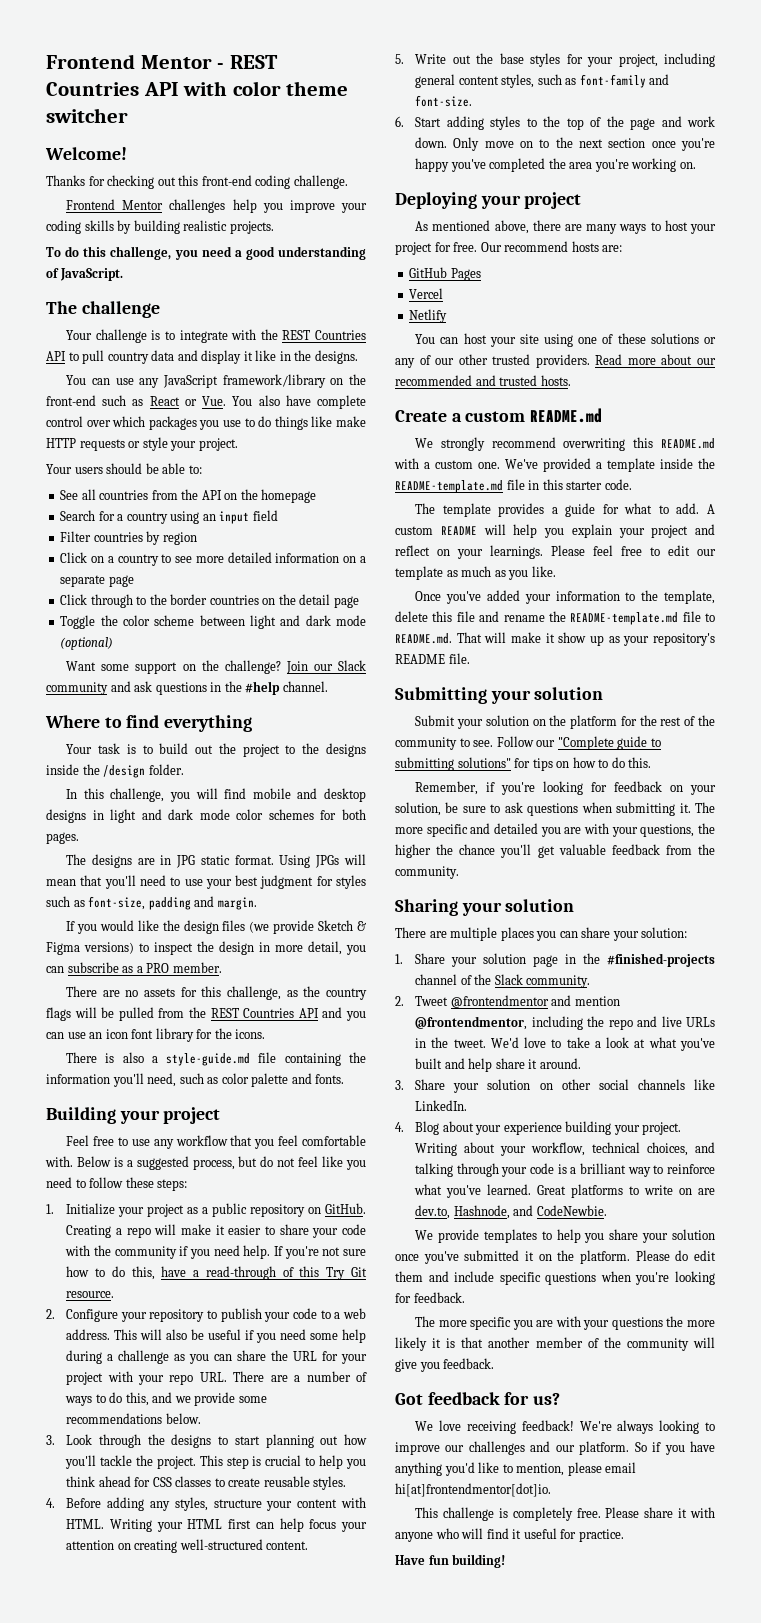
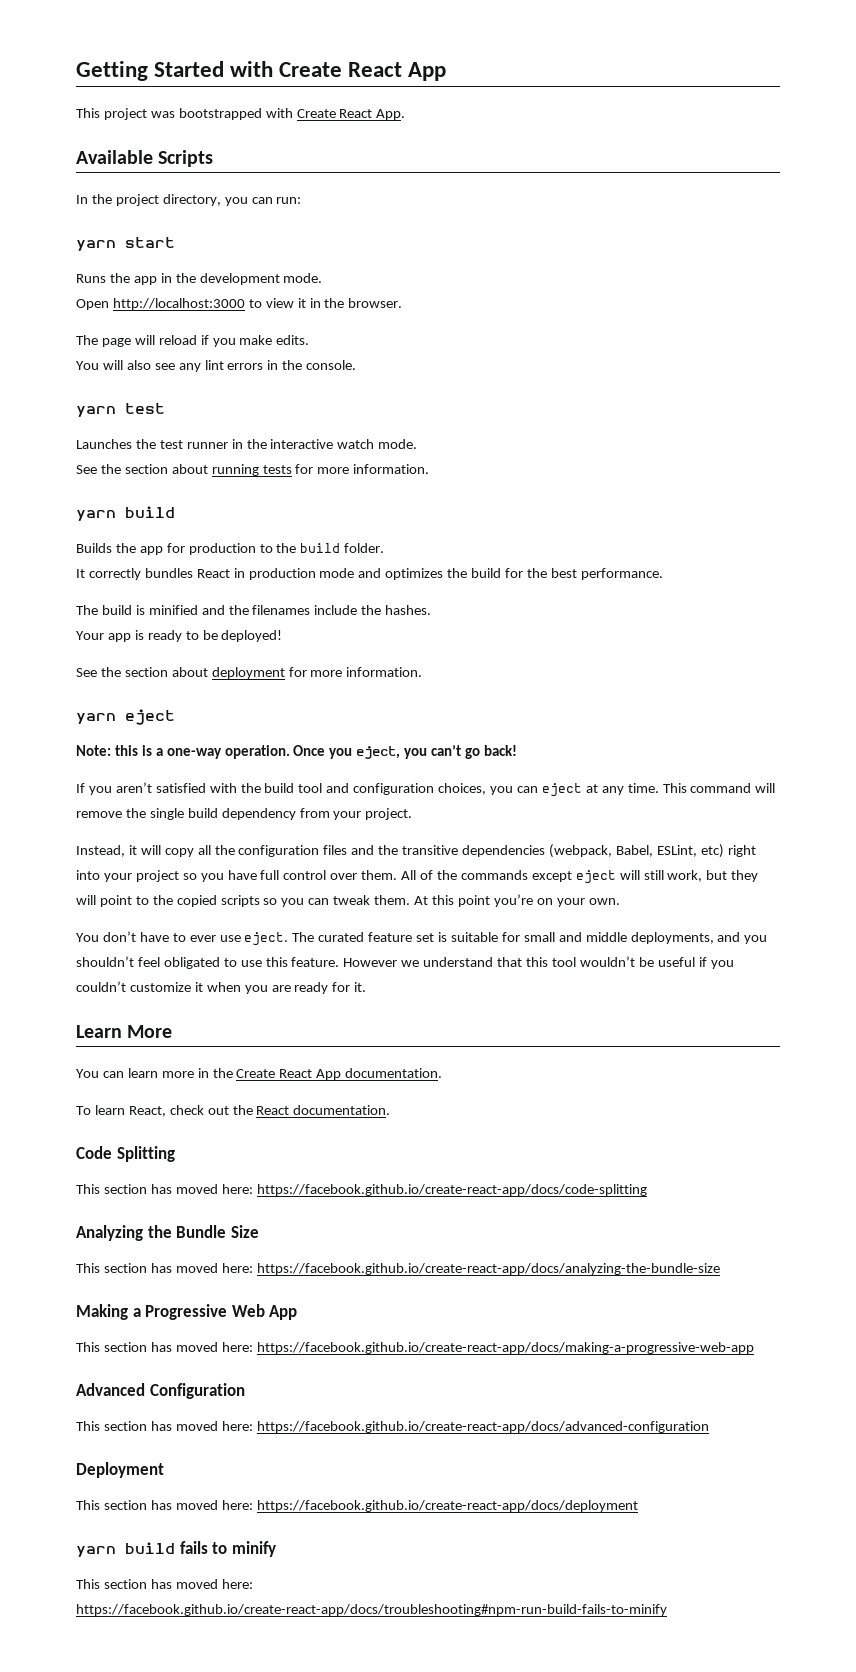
- Frontend Mentor - REST Countries API with color theme switcher
- Welcome!
- Thanks for checking out this front-end coding challenge.
- Frontend Mentor challenges help you improve your coding skills by building realistic projects.
- To do this challenge, you need a good understanding of JavaScript.
- The challenge
- Your challenge is to integrate with the REST Countries API to pull country data and display it like in the designs.
- You can use any JavaScript framework/library on the front-end such as React or Vue. You also have complete control over which packages you use to do things like make HTTP requests or style your project.
- Your users should be able to:
- See all countries from the API on the homepage
- Search for a country using an input field
- Filter countries by region
- Click on a country to see more detailed information on a separate page
- Click through to the border countries on the detail page
- Toggle the color scheme between light and dark mode (optional)
- Want some support on the challenge? Join our Slack community and ask questions in the #help channel.
- Where to find everything
- Your task is to build out the project to the designs inside the /design folder.
- In this challenge, you will find mobile and desktop designs in light and dark mode color schemes for both pages.
- The designs are in JPG static format. Using JPGs will mean that you'll need to use your best judgment for styles such as font-size, padding and margin.
- If you would like the design files (we provide Sketch & Figma versions) to inspect the design in more detail, you can subscribe as a PRO member.
- There are no assets for this challenge, as the country flags will be pulled from the REST Countries API and you can use an icon font library for the icons.
- There is also a style-guide.md file containing the information you'll need, such as color palette and fonts.
- Building your project
- Feel free to use any workflow that you feel comfortable with. Below is a suggested process, but do not feel like you need to follow these steps:
- 1. Initialize your project as a public repository on GitHub. Creating a repo will make it easier to share your code with the community if you need help. If you're not sure how to do this, have a read-through of this Try Git resource.
- 2. Configure your repository to publish your code to a web address. This will also be useful if you need some help during a challenge as you can share the URL for your project with your repo URL. There are a number of ways to do this, and we provide some recommendations below.
- 3. Look through the designs to start planning out how you'll tackle the project. This step is crucial to help you think ahead for CSS classes to create reusable styles.
- 4. Before adding any styles, structure your content with HTML. Writing your HTML first can help focus your attention on creating well-structured content.
- 5. Write out the base styles for your project, including general content styles, such as font-family and font-size.
- 6. Start adding styles to the top of the page and work down. Only move on to the next section once you're happy you've completed the area you're working on.
- Deploying your project
- As mentioned above, there are many ways to host your project for free. Our recommend hosts are:
- GitHub Pages
- Vercel
- Netlify
- You can host your site using one of these solutions or any of our other trusted providers. Read more about our recommended and trusted hosts.
- Create a custom README.md
- We strongly recommend overwriting this README.md with a custom one. We've provided a template inside the README-template.md file in this starter code.
- The template provides a guide for what to add. A custom README will help you explain your project and reflect on your learnings. Please feel free to edit our template as much as you like.
- Once you've added your information to the template, delete this file and rename the README-template.md file to README.md. That will make it show up as your repository's README file.
- Submitting your solution
- Submit your solution on the platform for the rest of the community to see. Follow our "Complete guide to submitting solutions" for tips on how to do this.
- Remember, if you're looking for feedback on your solution, be sure to ask questions when submitting it. The more specific and detailed you are with your questions, the higher the chance you'll get valuable feedback from the community.
- Sharing your solution
- There are multiple places you can share your solution:
- 1. Share your solution page in the #finished-projects channel of the Slack community.
- 2. Tweet @frontendmentor and mention @frontendmentor, including the repo and live URLs in the tweet. We'd love to take a look at what you've built and help share it around.
- 3. Share your solution on other social channels like LinkedIn.
- 4. Blog about your experience building your project. Writing about your workflow, technical choices, and talking through your code is a brilliant way to reinforce what you've learned. Great platforms to write on are dev.to, Hashnode, and CodeNewbie.
- We provide templates to help you share your solution once you've submitted it on the platform. Please do edit them and include specific questions when you're looking for feedback.
- The more specific you are with your questions the more likely it is that another member of the community will give you feedback.
- Got feedback for us?
- We love receiving feedback! We're always looking to improve our challenges and our platform. So if you have anything you'd like to mention, please email hi[at]frontendmentor[dot]io.
- This challenge is completely free. Please share it with anyone who will find it useful for practice.
- Have fun building!
+ Getting Started with Create React App
+ This project was bootstrapped with Create React App.
+ Available Scripts
+ In the project directory, you can run:
+ yarn start
+ Runs the app in the development mode.
+ Open http://localhost:3000 to view it in the browser.
+ The page will reload if you make edits.
+ You will also see any lint errors in the console.
+ yarn test
+ Launches the test runner in the interactive watch mode.
+ See the section about running tests for more information.
+ yarn build
+ Builds the app for production to the build folder.
+ It correctly bundles React in production mode and optimizes the build for the best performance.
+ The build is minified and the filenames include the hashes.
+ Your app is ready to be deployed!
+ See the section about deployment for more information.
+ yarn eject
+ Note: this is a one-way operation. Once you eject, you can’t go back!
+ If you aren’t satisfied with the build tool and configuration choices, you can eject at any time. This command will remove the single build dependency from your project.
+ Instead, it will copy all the configuration files and the transitive dependencies (webpack, Babel, ESLint, etc) right into your project so you have full control over them. All of the commands except eject will still work, but they will point to the copied scripts so you can tweak them. At this point you’re on your own.
+ You don’t have to ever use eject. The curated feature set is suitable for small and middle deployments, and you shouldn’t feel obligated to use this feature. However we understand that this tool wouldn’t be useful if you couldn’t customize it when you are ready for it.
+ Learn More
+ You can learn more in the Create React App documentation.
+ To learn React, check out the React documentation.
+ Code Splitting
+ This section has moved here: https://facebook.github.io/create-react-app/docs/code-splitting
+ Analyzing the Bundle Size
+ This section has moved here: https://facebook.github.io/create-react-app/docs/analyzing-the-bundle-size
+ Making a Progressive Web App
+ This section has moved here: https://facebook.github.io/create-react-app/docs/making-a-progressive-web-app
+ Advanced Configuration
+ This section has moved here: https://facebook.github.io/create-react-app/docs/advanced-configuration
+ Deployment
+ This section has moved here: https://facebook.github.io/create-react-app/docs/deployment
+ yarn build fails to minify
+ This section has moved here: https://facebook.github.io/create-react-app/docs/troubleshooting#npm-run-build-fails-to-minify

